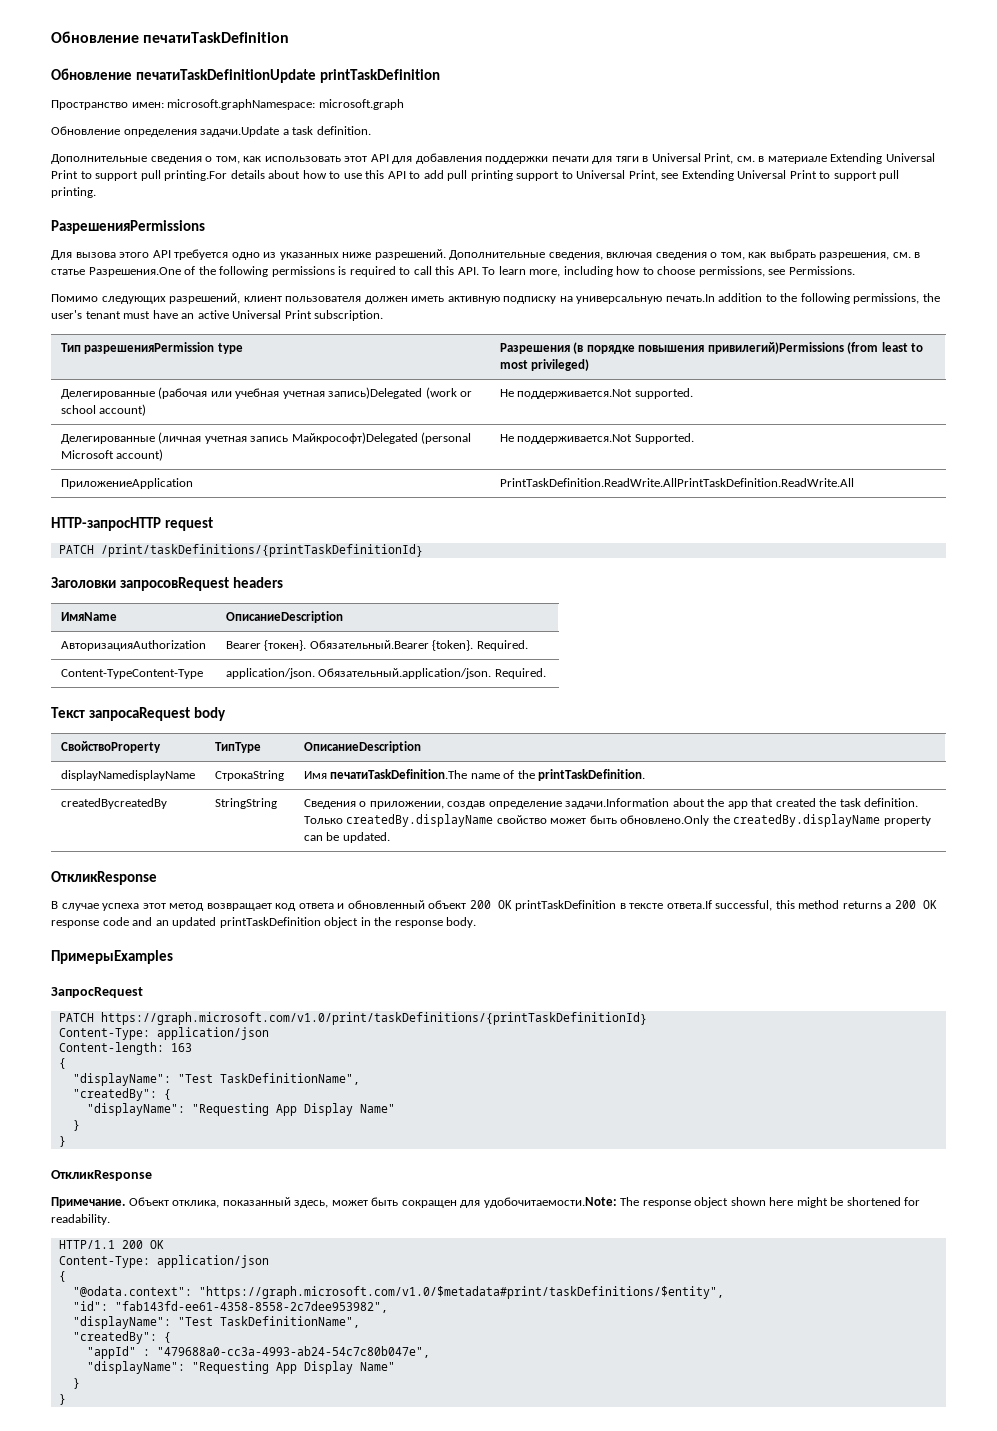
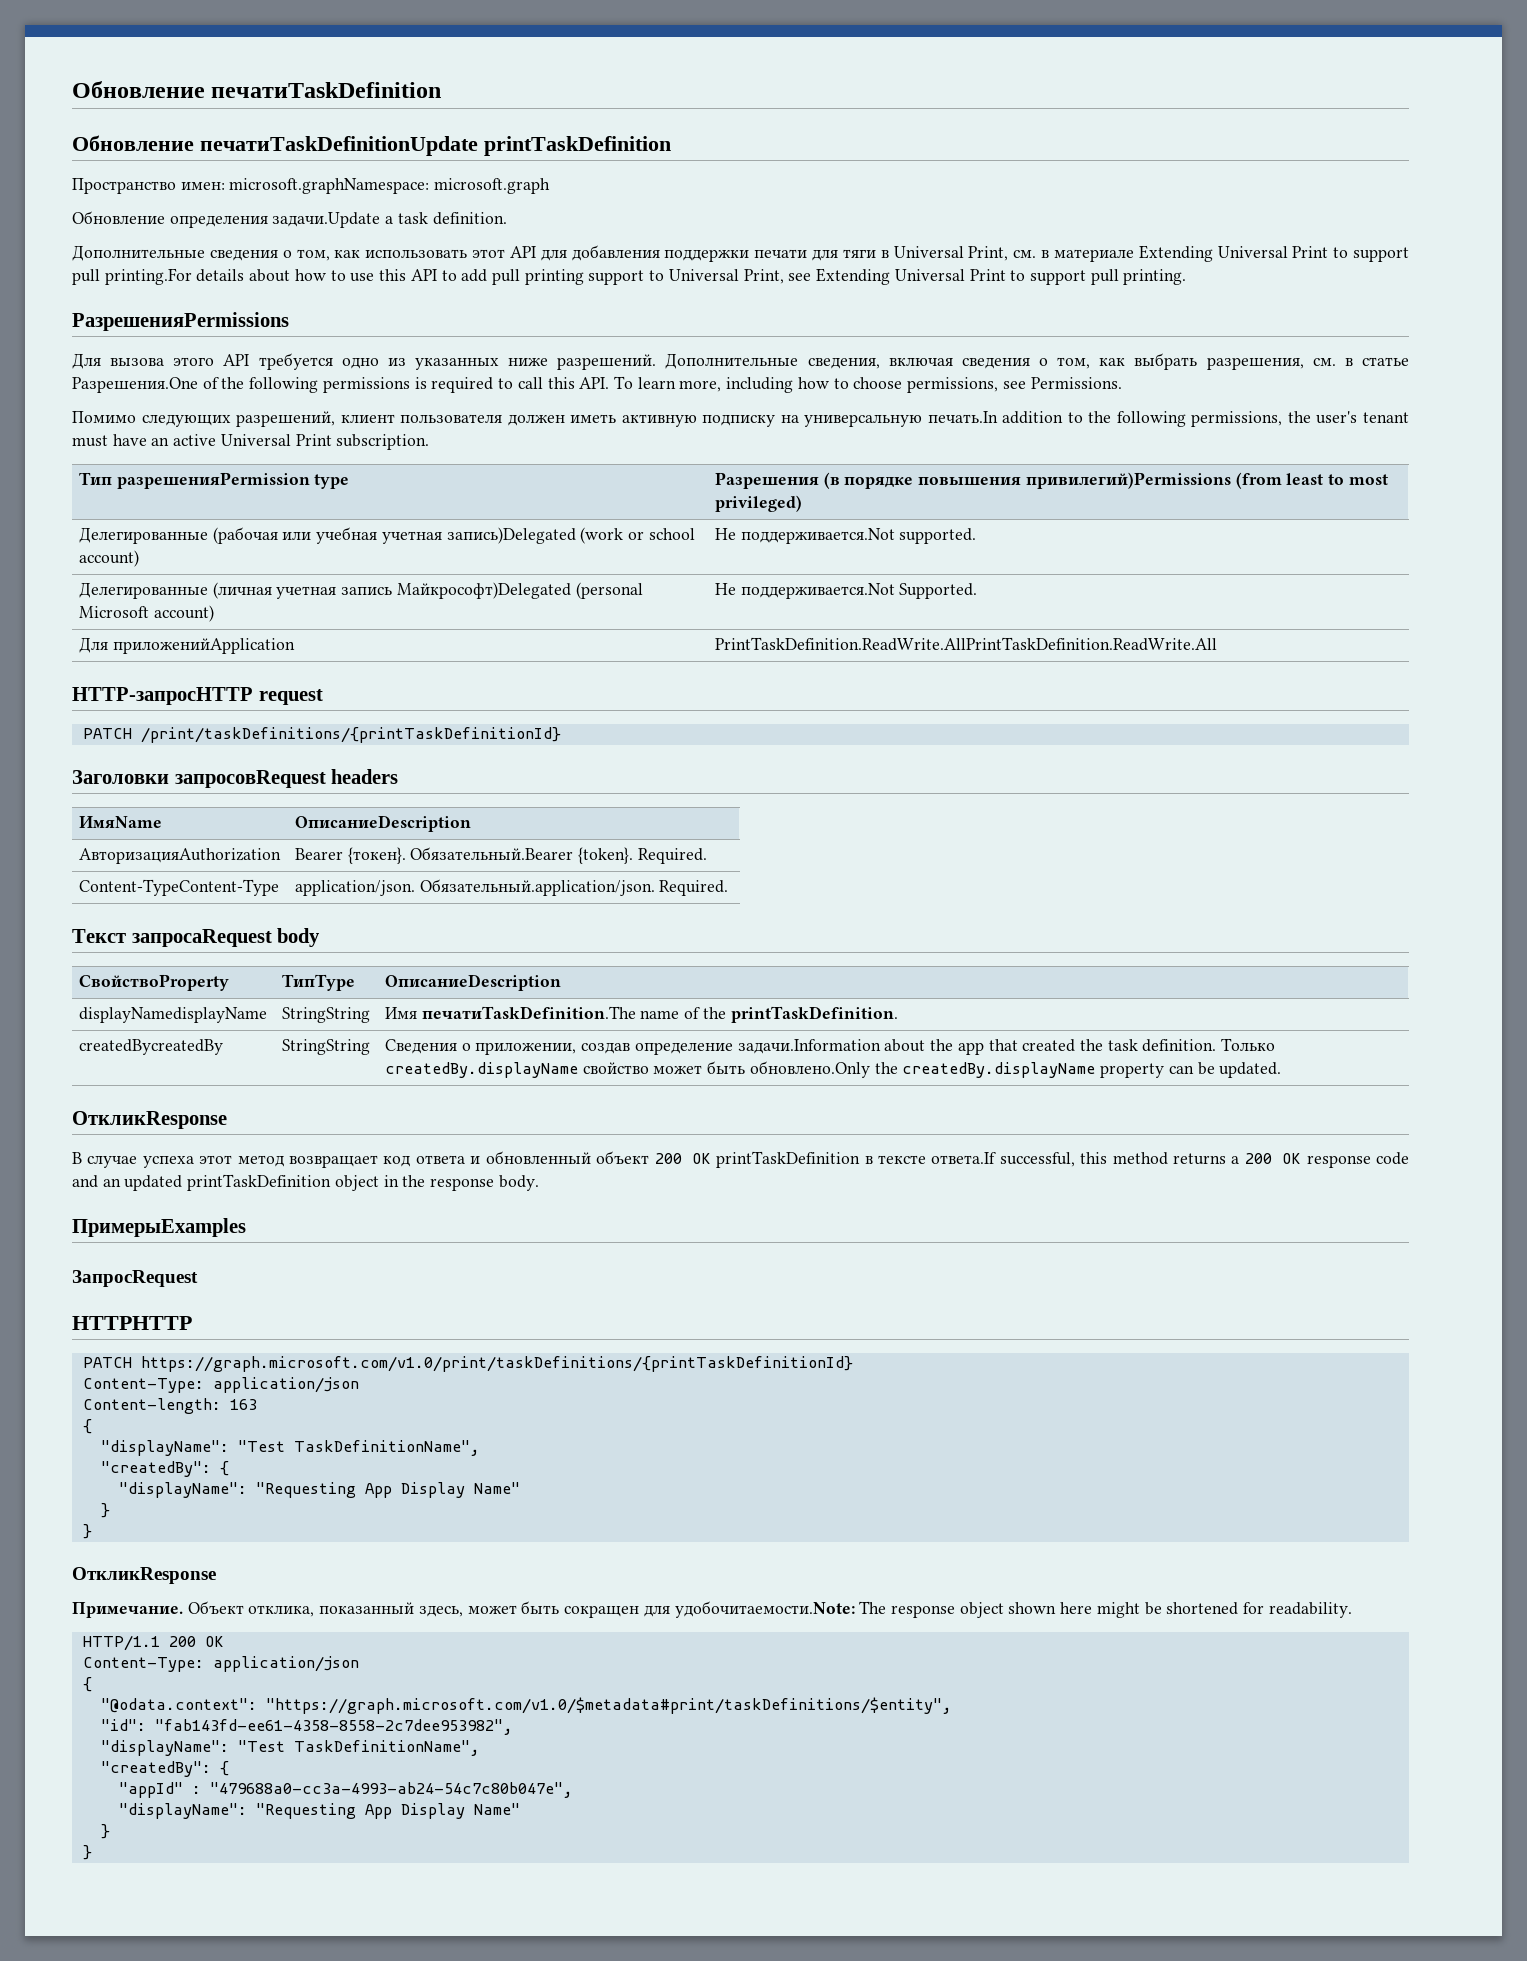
- ПриложениеApplication | PrintTaskDefinition.ReadWrite.AllPrintTaskDefinition.ReadWrite.All
+ Для приложенийApplication | PrintTaskDefinition.ReadWrite.AllPrintTaskDefinition.ReadWrite.All
- displayNamedisplayName | СтрокаString | Имя печатиTaskDefinition.The name of the printTaskDefinition.
+ displayNamedisplayName | StringString | Имя печатиTaskDefinition.The name of the printTaskDefinition.
+ HTTPHTTP

